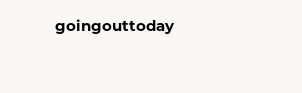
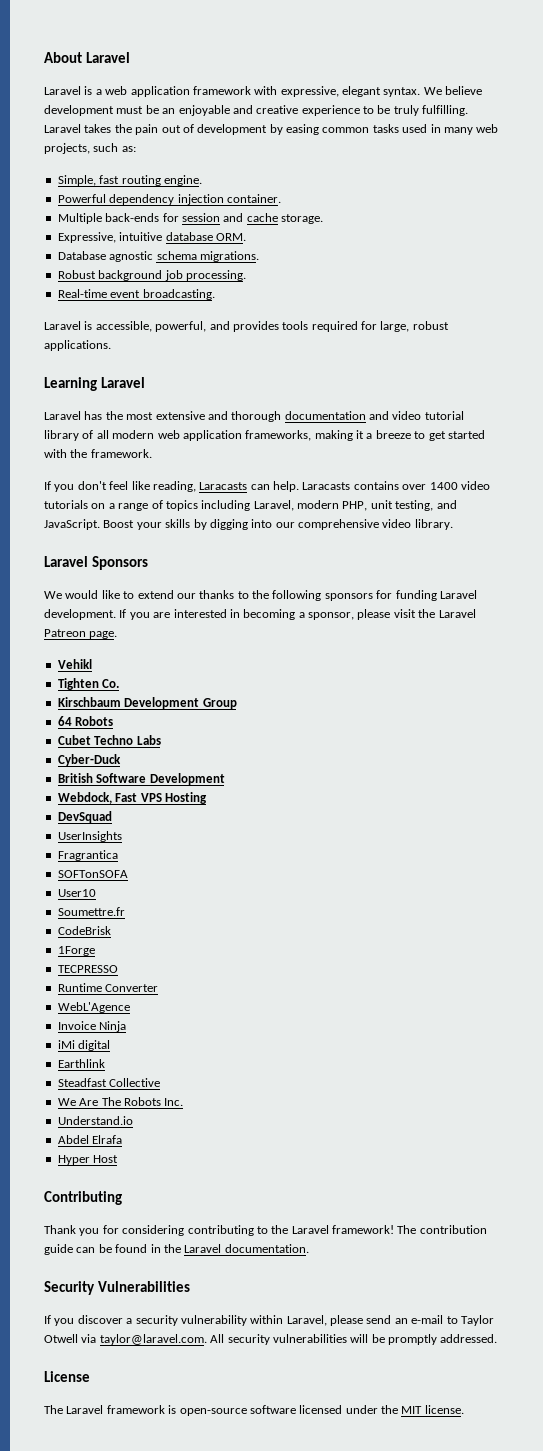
- goingouttoday
+ About Laravel
+ Laravel is a web application framework with expressive, elegant syntax. We believe development must be an enjoyable and creative experience to be truly fulfilling. Laravel takes the pain out of development by easing common tasks used in many web projects, such as:
+ Simple, fast routing engine.
+ Powerful dependency injection container.
+ Multiple back-ends for session and cache storage.
+ Expressive, intuitive database ORM.
+ Database agnostic schema migrations.
+ Robust background job processing.
+ Real-time event broadcasting.
+ Laravel is accessible, powerful, and provides tools required for large, robust applications.
+ Learning Laravel
+ Laravel has the most extensive and thorough documentation and video tutorial library of all modern web application frameworks, making it a breeze to get started with the framework.
+ If you don't feel like reading, Laracasts can help. Laracasts contains over 1400 video tutorials on a range of topics including Laravel, modern PHP, unit testing, and JavaScript. Boost your skills by digging into our comprehensive video library.
+ Laravel Sponsors
+ We would like to extend our thanks to the following sponsors for funding Laravel development. If you are interested in becoming a sponsor, please visit the Laravel Patreon page.
+ Vehikl
+ Tighten Co.
+ Kirschbaum Development Group
+ 64 Robots
+ Cubet Techno Labs
+ Cyber-Duck
+ British Software Development
+ Webdock, Fast VPS Hosting
+ DevSquad
+ UserInsights
+ Fragrantica
+ SOFTonSOFA
+ User10
+ Soumettre.fr
+ CodeBrisk
+ 1Forge
+ TECPRESSO
+ Runtime Converter
+ WebL'Agence
+ Invoice Ninja
+ iMi digital
+ Earthlink
+ Steadfast Collective
+ We Are The Robots Inc.
+ Understand.io
+ Abdel Elrafa
+ Hyper Host
+ Contributing
+ Thank you for considering contributing to the Laravel framework! The contribution guide can be found in the Laravel documentation.
+ Security Vulnerabilities
+ If you discover a security vulnerability within Laravel, please send an e-mail to Taylor Otwell via taylor@laravel.com. All security vulnerabilities will be promptly addressed.
+ License
+ The Laravel framework is open-source software licensed under the MIT license.

